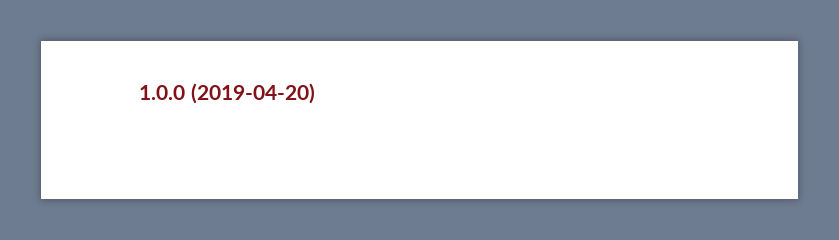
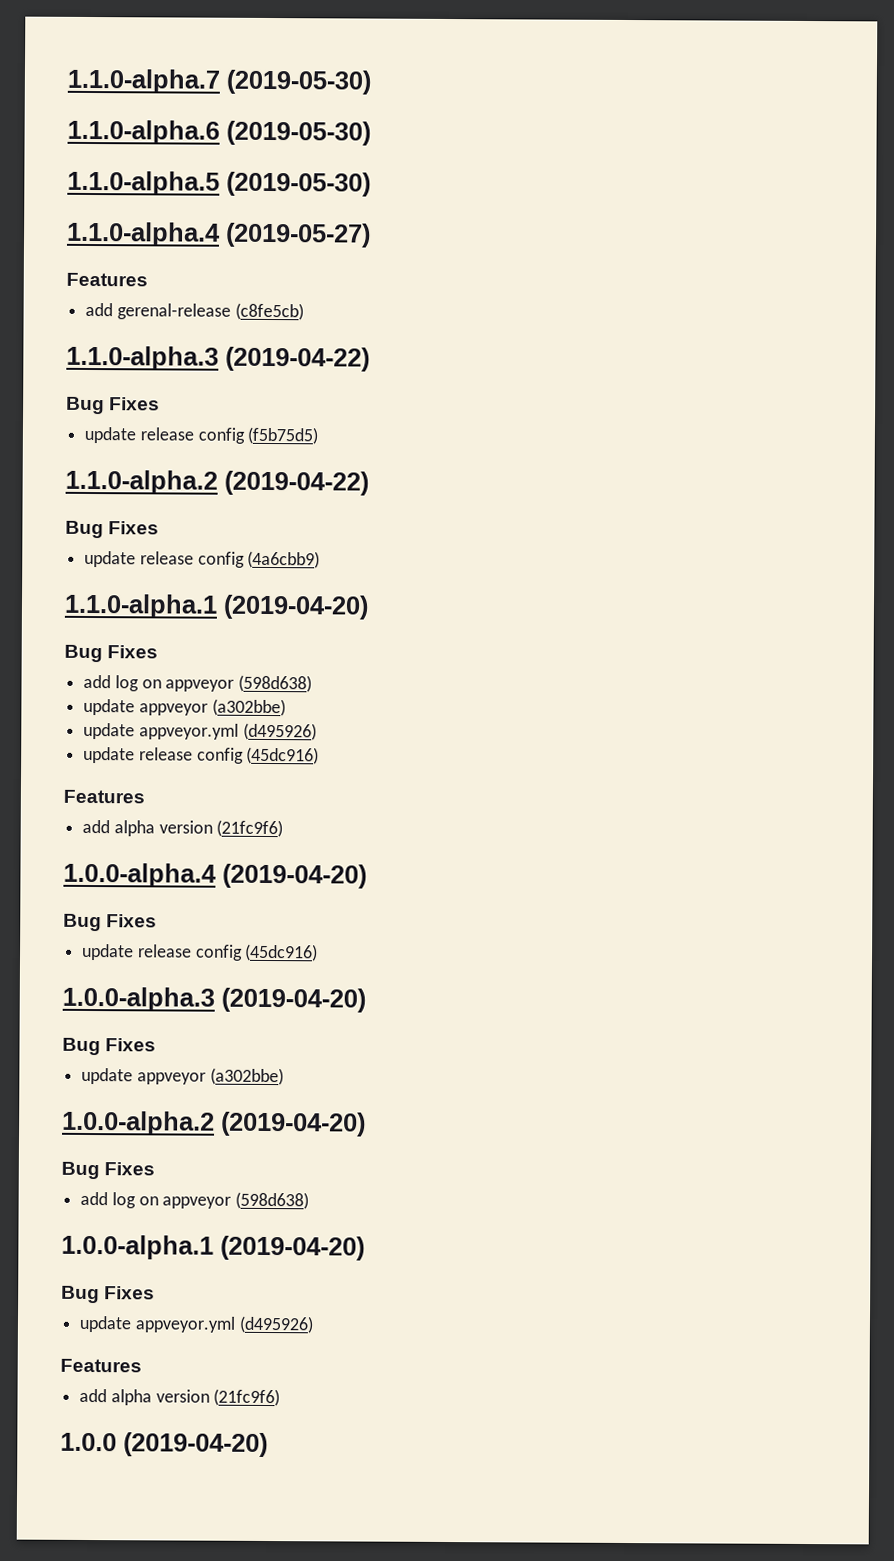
+ 1.1.0-alpha.7 (2019-05-30)
+ 1.1.0-alpha.6 (2019-05-30)
+ 1.1.0-alpha.5 (2019-05-30)
+ 1.1.0-alpha.4 (2019-05-27)
+ Features
+ add gerenal-release (c8fe5cb)
+ 1.1.0-alpha.3 (2019-04-22)
+ Bug Fixes
+ update release config (f5b75d5)
+ 1.1.0-alpha.2 (2019-04-22)
+ Bug Fixes
+ update release config (4a6cbb9)
+ 1.1.0-alpha.1 (2019-04-20)
+ Bug Fixes
+ add log on appveyor (598d638)
+ update appveyor (a302bbe)
+ update appveyor.yml (d495926)
+ update release config (45dc916)
+ Features
+ add alpha version (21fc9f6)
+ 1.0.0-alpha.4 (2019-04-20)
+ Bug Fixes
+ update release config (45dc916)
+ 1.0.0-alpha.3 (2019-04-20)
+ Bug Fixes
+ update appveyor (a302bbe)
+ 1.0.0-alpha.2 (2019-04-20)
+ Bug Fixes
+ add log on appveyor (598d638)
+ 1.0.0-alpha.1 (2019-04-20)
+ Bug Fixes
+ update appveyor.yml (d495926)
+ Features
+ add alpha version (21fc9f6)

